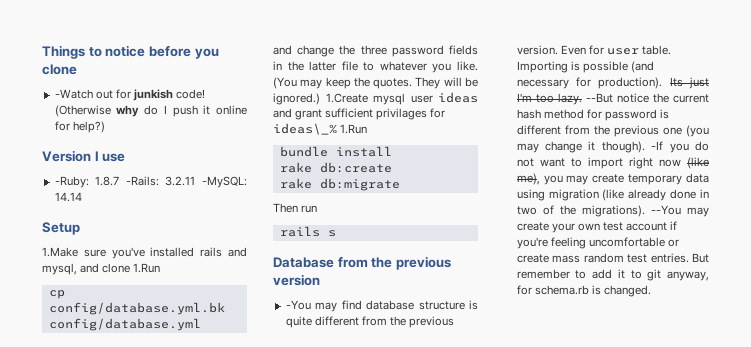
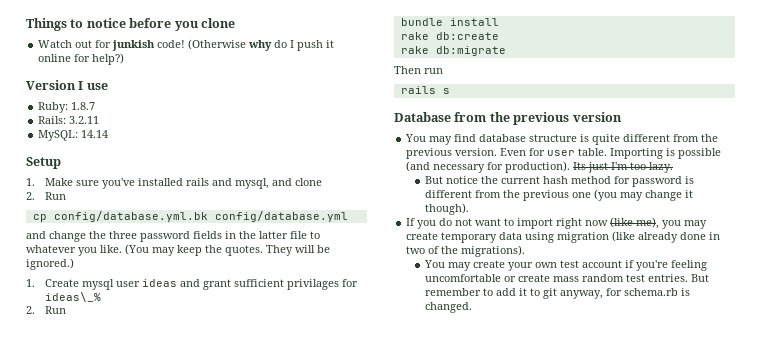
- -Watch out for junkish code!
+ Watch out for junkish code!
- -Ruby: 1.8.7 -Rails: 3.2.11 -MySQL: 14.14
+ Ruby: 1.8.7
+ Rails: 3.2.11
+ MySQL: 14.14
- 1.Make sure you've installed rails and mysql, and clone 1.Run
+ 1. Make sure you've installed rails and mysql, and clone
+ 2. Run
- They will be ignored.) 1.Create mysql user ideas and grant sufficient privilages for ideas\_% 1.Run
+ They will be ignored.)
+ 1. Create mysql user ideas and grant sufficient privilages for ideas\_%
+ 2. Run
- -You may find database structure is quite different from the previous version.
+ You may find database structure is quite different from the previous version.
- Its just I'm too lazy. --But notice the current hash method for password is different from the previous one (you may change it though). -If you do not want to import right now (like me), you may create temporary data using migration (like already done in two of the migrations). --You may create your own test account if you're feeling uncomfortable or create mass random test entries.
+ Its just I'm too lazy.
+ But notice the current hash method for password is different from the previous one (you may change it though).
+ If you do not want to import right now (like me), you may create temporary data using migration (like already done in two of the migrations).
+ You may create your own test account if you're feeling uncomfortable or create mass random test entries.

